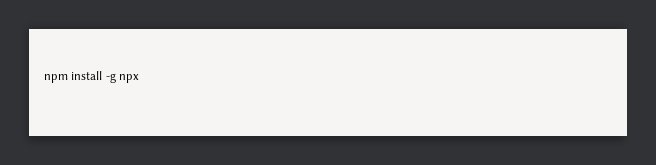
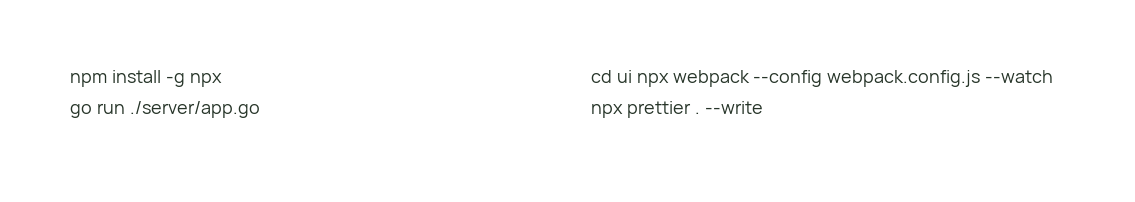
+ go run ./server/app.go
+ cd ui npx webpack --config webpack.config.js --watch
+ npx prettier . --write

